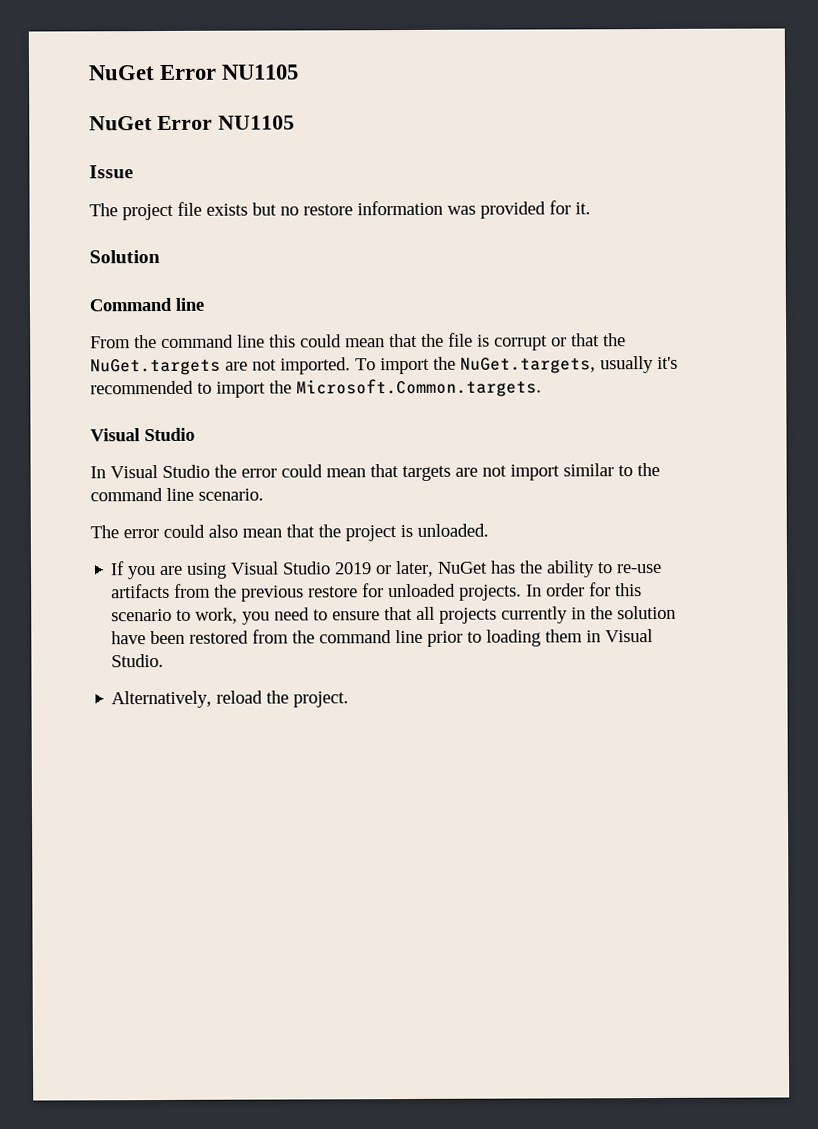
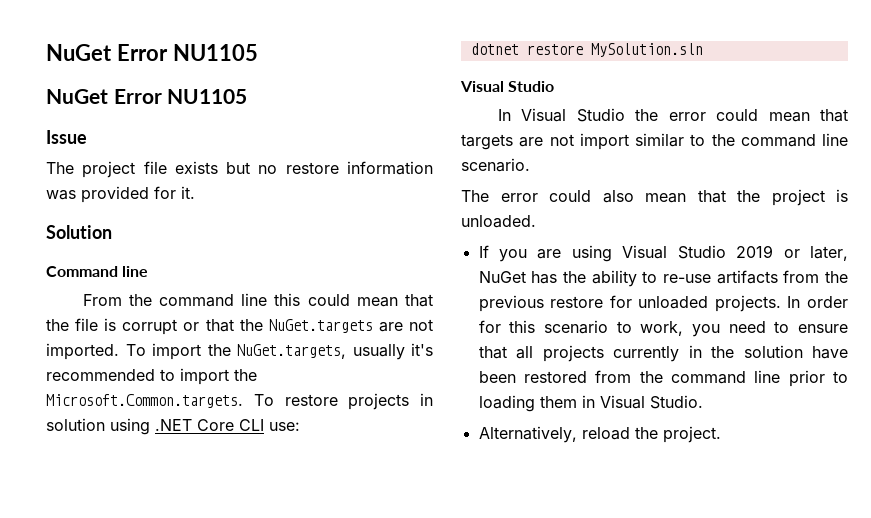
- To import the NuGet.targets, usually it's recommended to import the Microsoft.Common.targets.
+ To import the NuGet.targets, usually it's recommended to import the Microsoft.Common.targets. To restore projects in solution using .NET Core CLI use:
+ dotnet restore MySolution.sln

